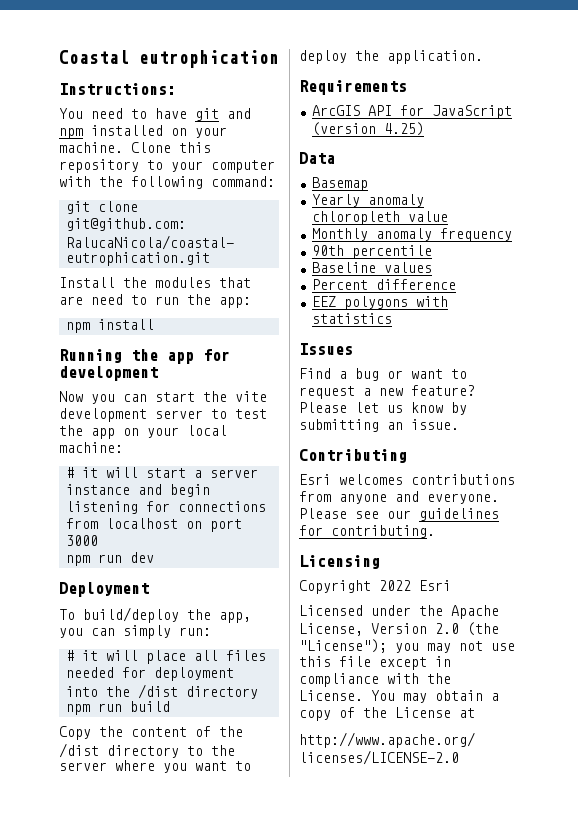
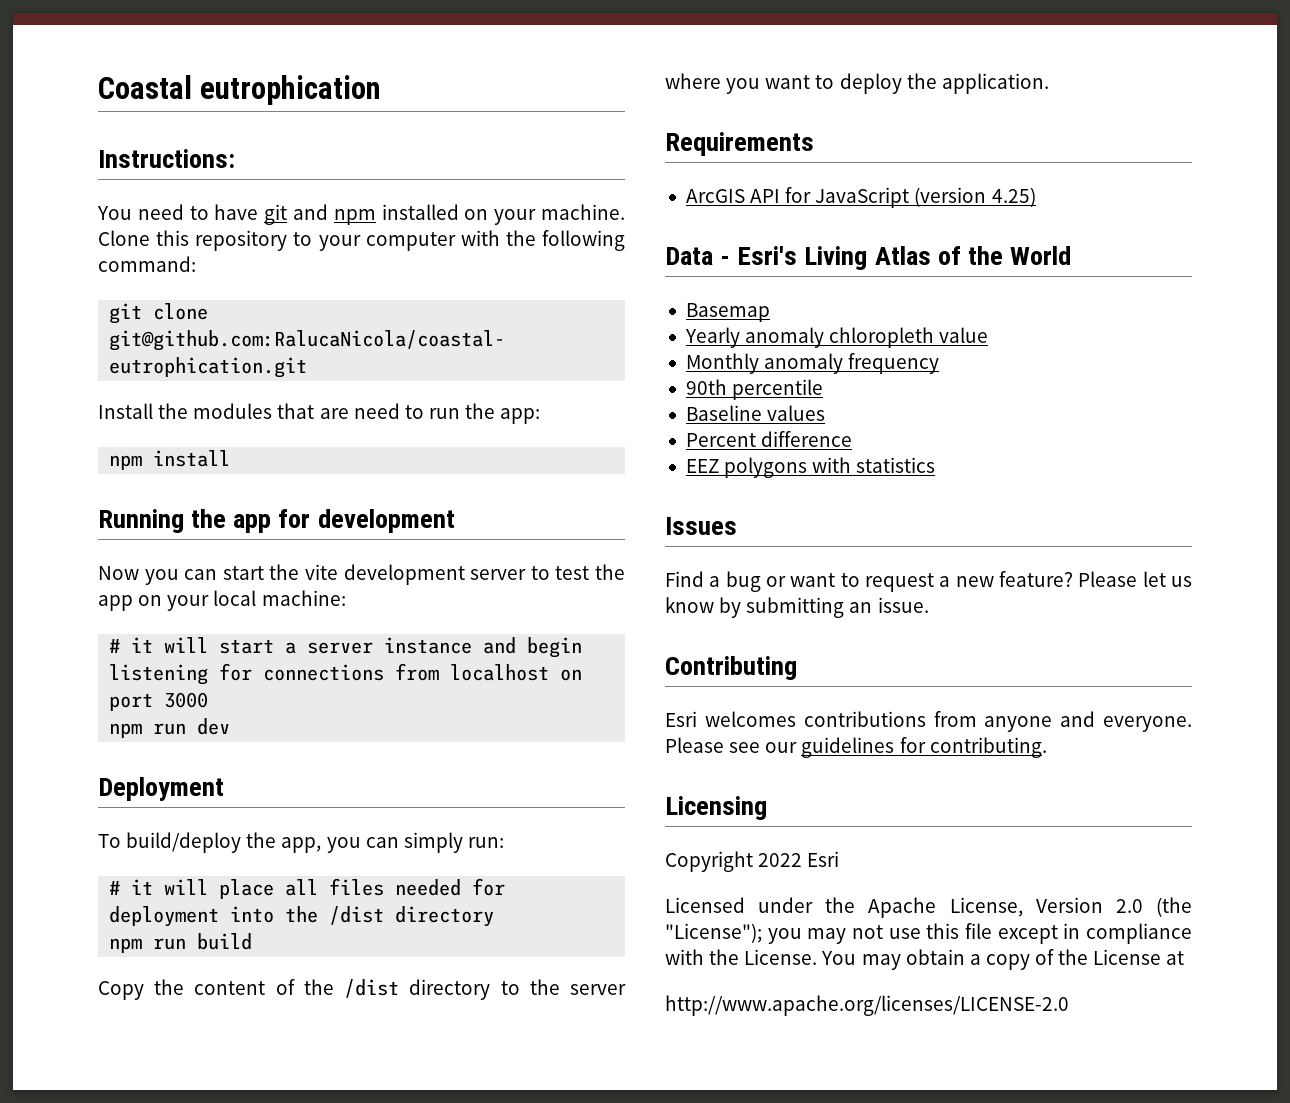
- Data
+ Data - Esri's Living Atlas of the World

